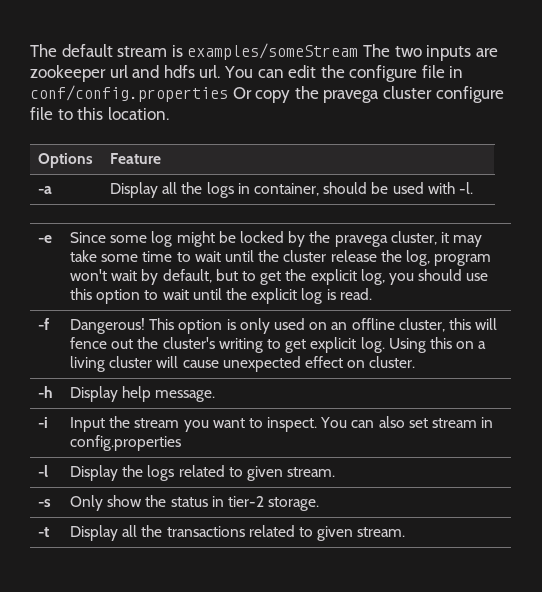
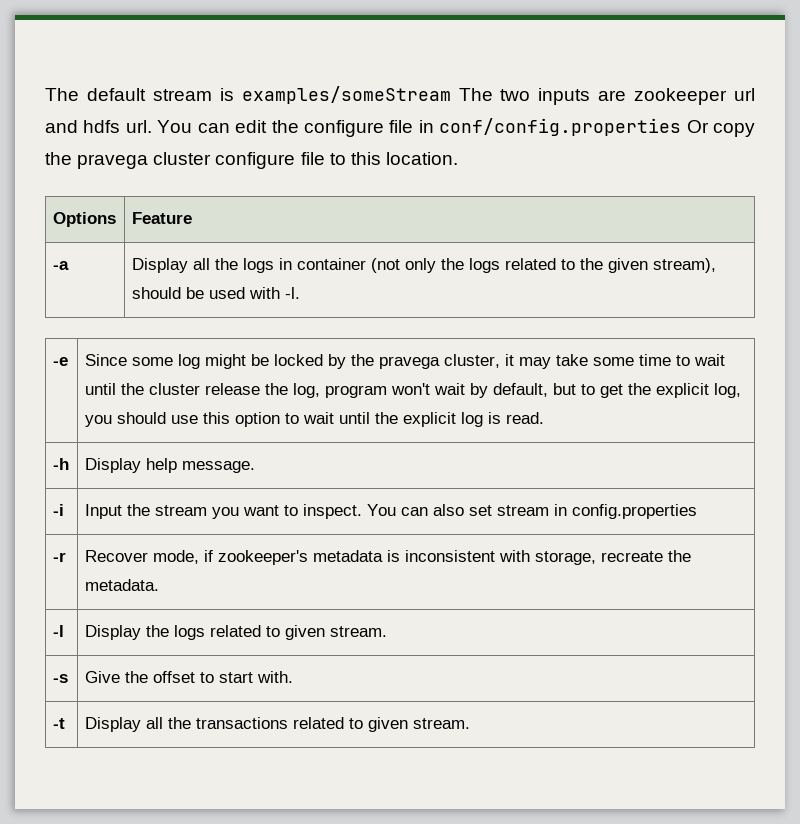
- -a | Display all the logs in container, should be used with -l.
+ -a | Display all the logs in container (not only the logs related to the given stream), should be used with -l.
- -f | Dangerous! This option is only used on an offline cluster, this will fence out the cluster's writing to get explicit log. Using this on a living cluster will cause unexpected effect on cluster.
+ -r | Recover mode, if zookeeper's metadata is inconsistent with storage, recreate the metadata.
- -s | Only show the status in tier-2 storage.
+ -s | Give the offset to start with.

